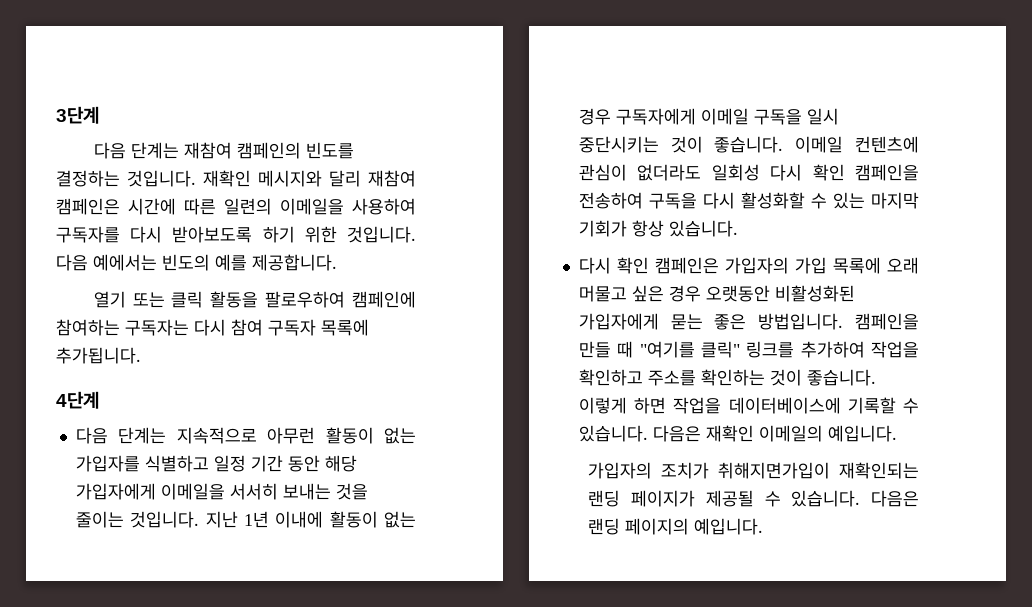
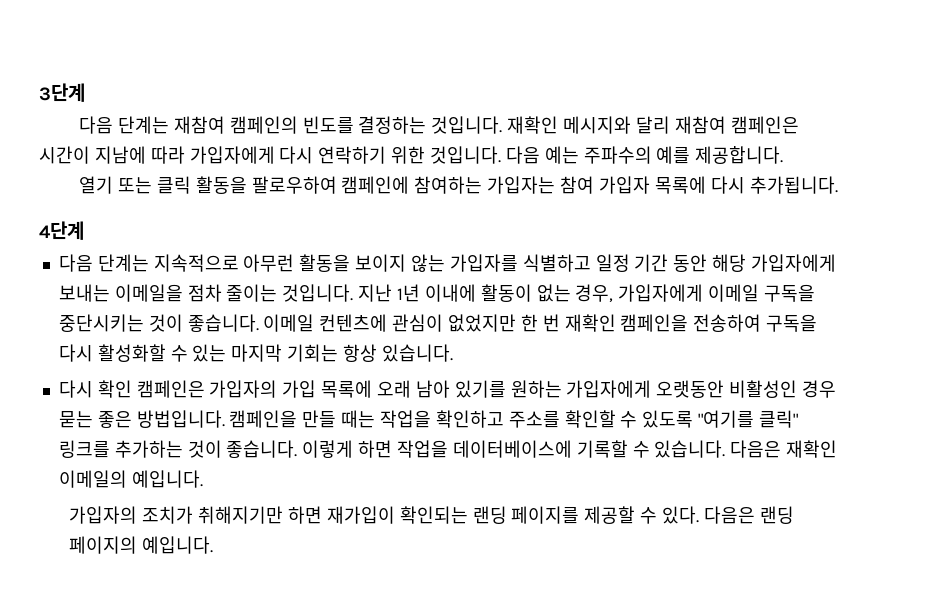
- 재확인 메시지와 달리 재참여 캠페인은 시간에 따른 일련의 이메일을 사용하여 구독자를 다시 받아보도록 하기 위한 것입니다.
+ 재확인 메시지와 달리 재참여 캠페인은 시간이 지남에 따라 가입자에게 다시 연락하기 위한 것입니다.
- 다음 예에서는 빈도의 예를 제공합니다.
+ 다음 예는 주파수의 예를 제공합니다.
- 열기 또는 클릭 활동을 팔로우하여 캠페인에 참여하는 구독자는 다시 참여 구독자 목록에 추가됩니다.
+ 열기 또는 클릭 활동을 팔로우하여 캠페인에 참여하는 가입자는 참여 가입자 목록에 다시 추가됩니다.
- 다음 단계는 지속적으로 아무런 활동이 없는 가입자를 식별하고 일정 기간 동안 해당 가입자에게 이메일을 서서히 보내는 것을 줄이는 것입니다.
+ 다음 단계는 지속적으로 아무런 활동을 보이지 않는 가입자를 식별하고 일정 기간 동안 해당 가입자에게 보내는 이메일을 점차 줄이는 것입니다.
- 지난 1년 이내에 활동이 없는 경우 구독자에게 이메일 구독을 일시 중단시키는 것이 좋습니다.
+ 지난 1년 이내에 활동이 없는 경우, 가입자에게 이메일 구독을 중단시키는 것이 좋습니다.
- 이메일 컨텐츠에 관심이 없더라도 일회성 다시 확인 캠페인을 전송하여 구독을 다시 활성화할 수 있는 마지막 기회가 항상 있습니다.
+ 이메일 컨텐츠에 관심이 없었지만 한 번 재확인 캠페인을 전송하여 구독을 다시 활성화할 수 있는 마지막 기회는 항상 있습니다.
- 다시 확인 캠페인은 가입자의 가입 목록에 오래 머물고 싶은 경우 오랫동안 비활성화된 가입자에게 묻는 좋은 방법입니다.
+ 다시 확인 캠페인은 가입자의 가입 목록에 오래 남아 있기를 원하는 가입자에게 오랫동안 비활성인 경우 묻는 좋은 방법입니다.
- 캠페인을 만들 때 "여기를 클릭" 링크를 추가하여 작업을 확인하고 주소를 확인하는 것이 좋습니다.
+ 캠페인을 만들 때는 작업을 확인하고 주소를 확인할 수 있도록 "여기를 클릭" 링크를 추가하는 것이 좋습니다.
- 가입자의 조치가 취해지면가입이 재확인되는 랜딩 페이지가 제공될 수 있습니다.
+ 가입자의 조치가 취해지기만 하면 재가입이 확인되는 랜딩 페이지를 제공할 수 있다.

